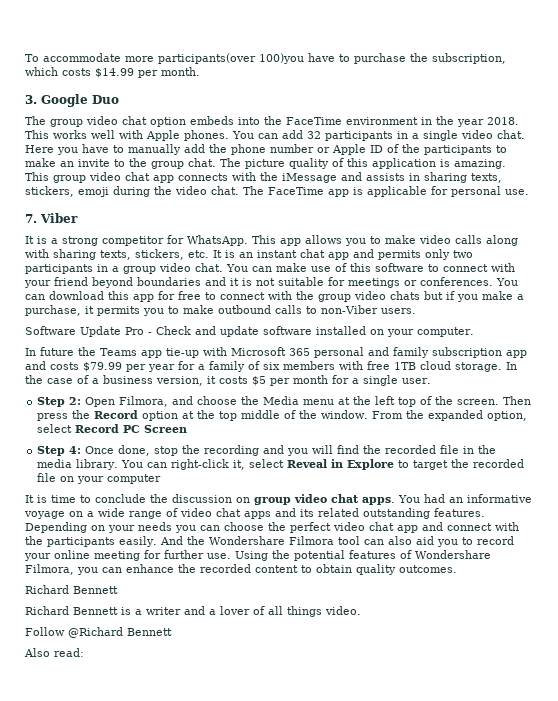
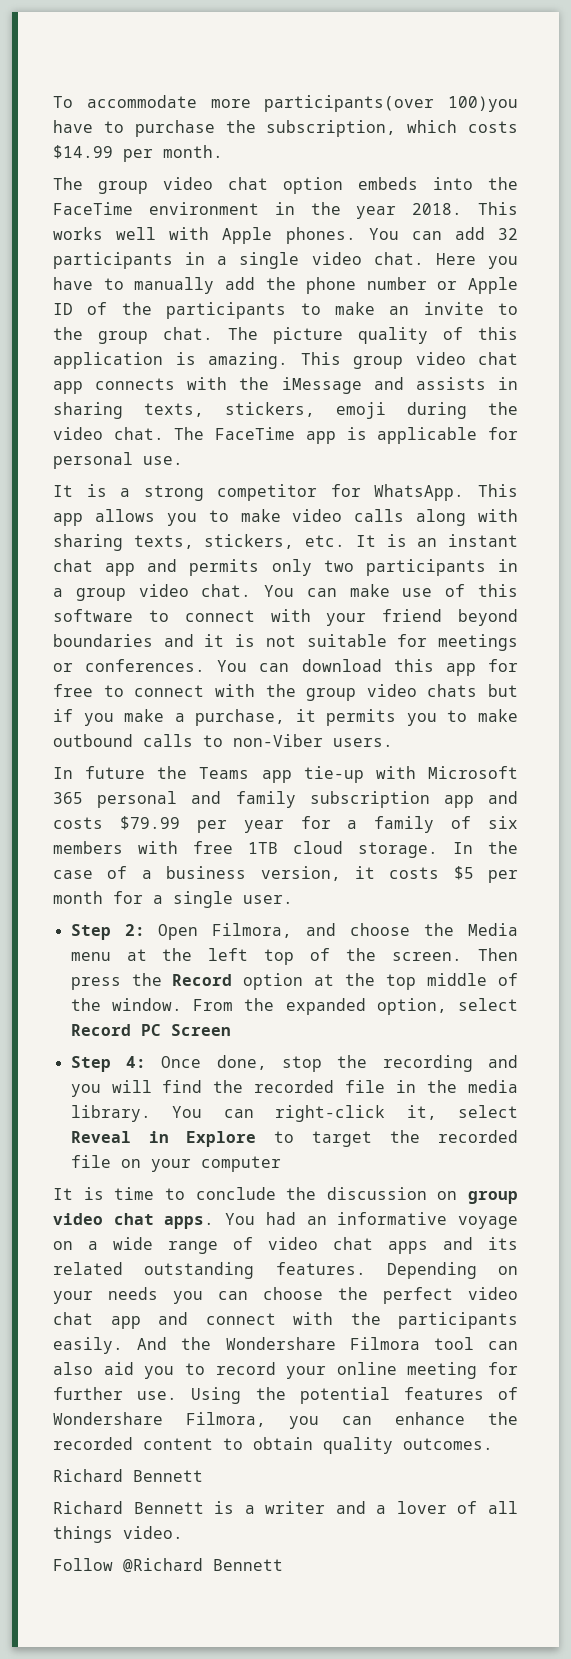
- 3. Google Duo
- 7. Viber
- Software Update Pro - Check and update software installed on your computer.
- Also read:

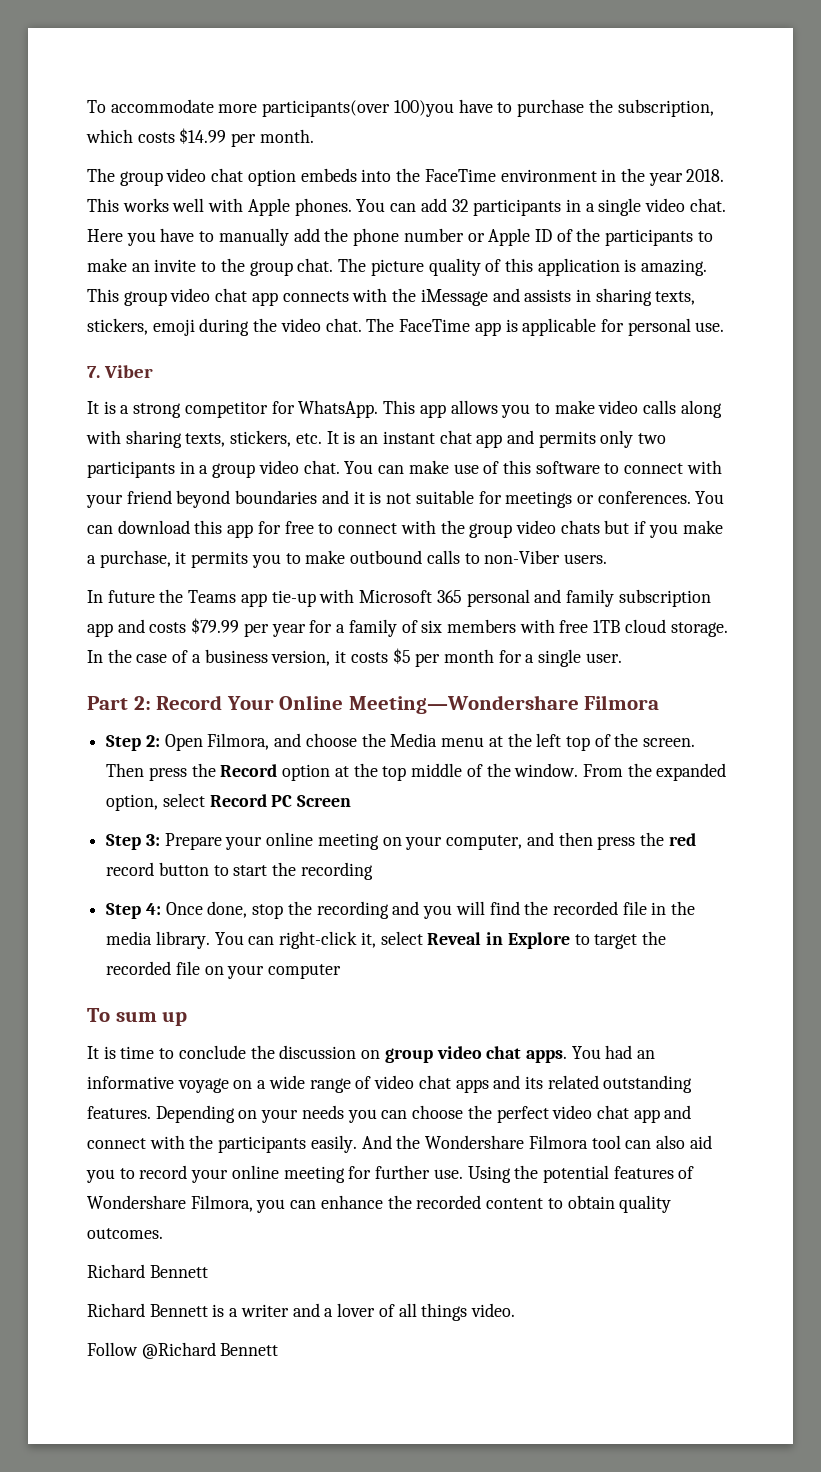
+ 7. Viber
+ Part 2: Record Your Online Meeting—Wondershare Filmora
+ Step 3: Prepare your online meeting on your computer, and then press the red record button to start the recording
+ To sum up

